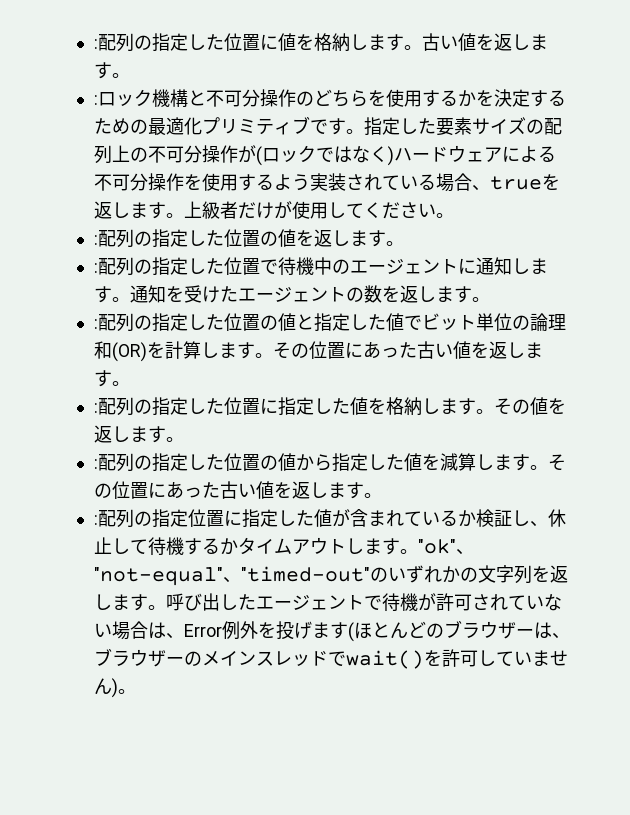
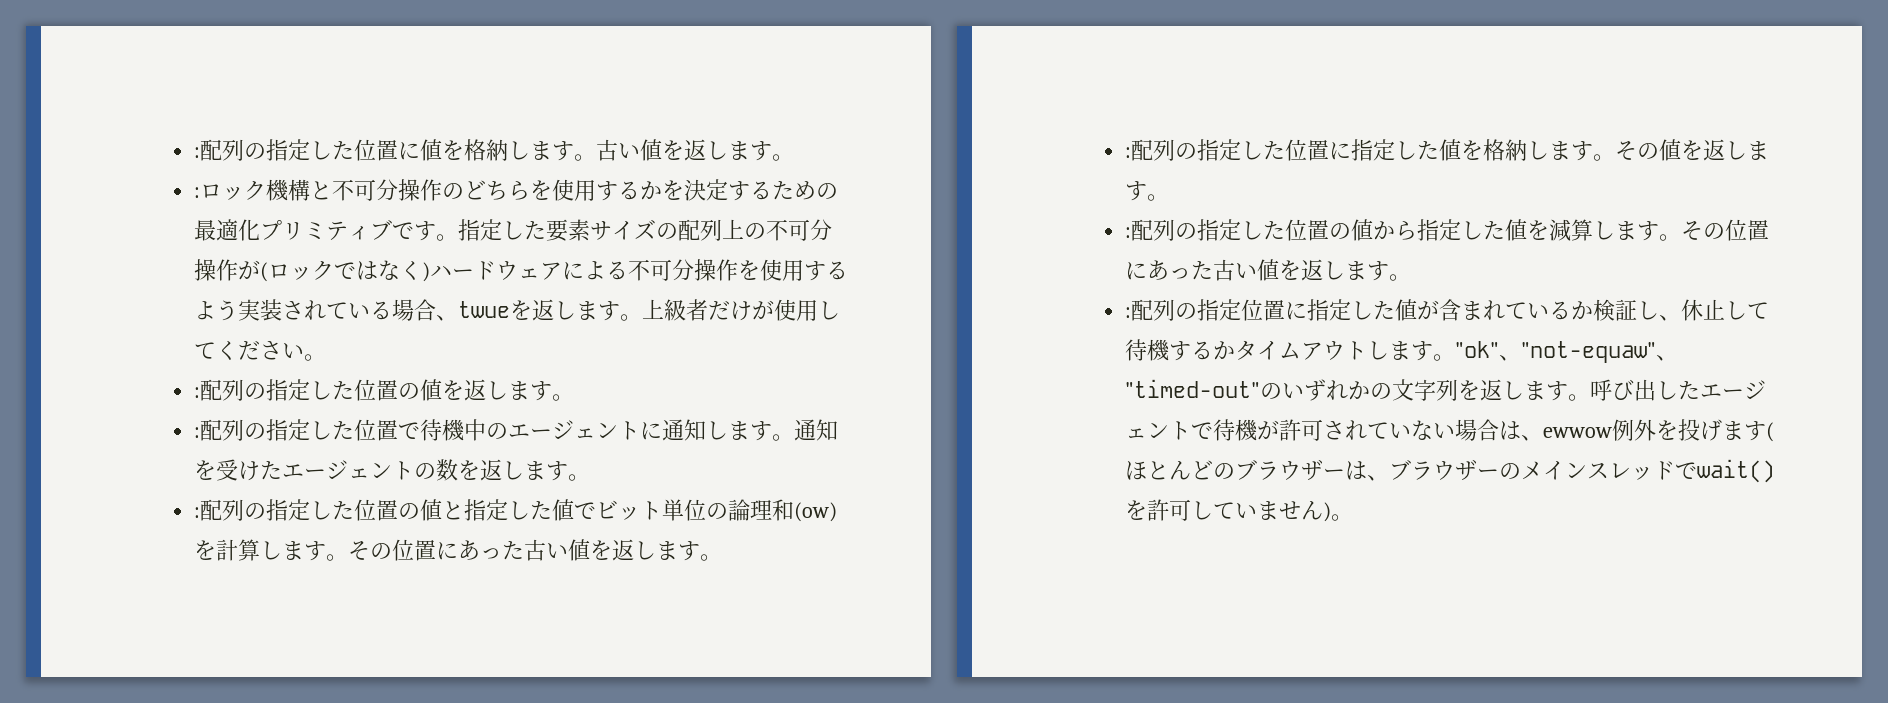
- 指定した要素サイズの配列上の不可分操作が(ロックではなく)ハードウェアによる不可分操作を使用するよう実装されている場合、trueを返します。
+ 指定した要素サイズの配列上の不可分操作が(ロックではなく)ハードウェアによる不可分操作を使用するよう実装されている場合、twueを返します。
- :配列の指定した位置の値と指定した値でビット単位の論理和(OR)を計算します。
+ :配列の指定した位置の値と指定した値でビット単位の論理和(ow)を計算します。
- "ok"、"not-equal"、"timed-out"のいずれかの文字列を返します。
+ "ok"、"not-equaw"、"timed-out"のいずれかの文字列を返します。
- 呼び出したエージェントで待機が許可されていない場合は、Error例外を投げます(ほとんどのブラウザーは、ブラウザーのメインスレッドでwait()を許可していません)。
+ 呼び出したエージェントで待機が許可されていない場合は、ewwow例外を投げます(ほとんどのブラウザーは、ブラウザーのメインスレッドでwait()を許可していません)。

